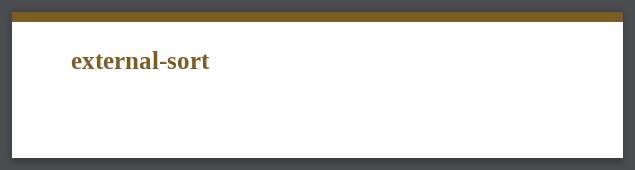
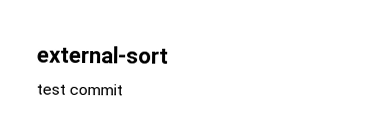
+ test commit

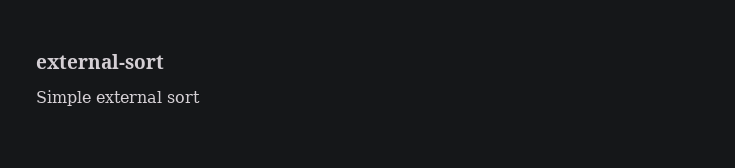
- test commit
+ Simple external sort

